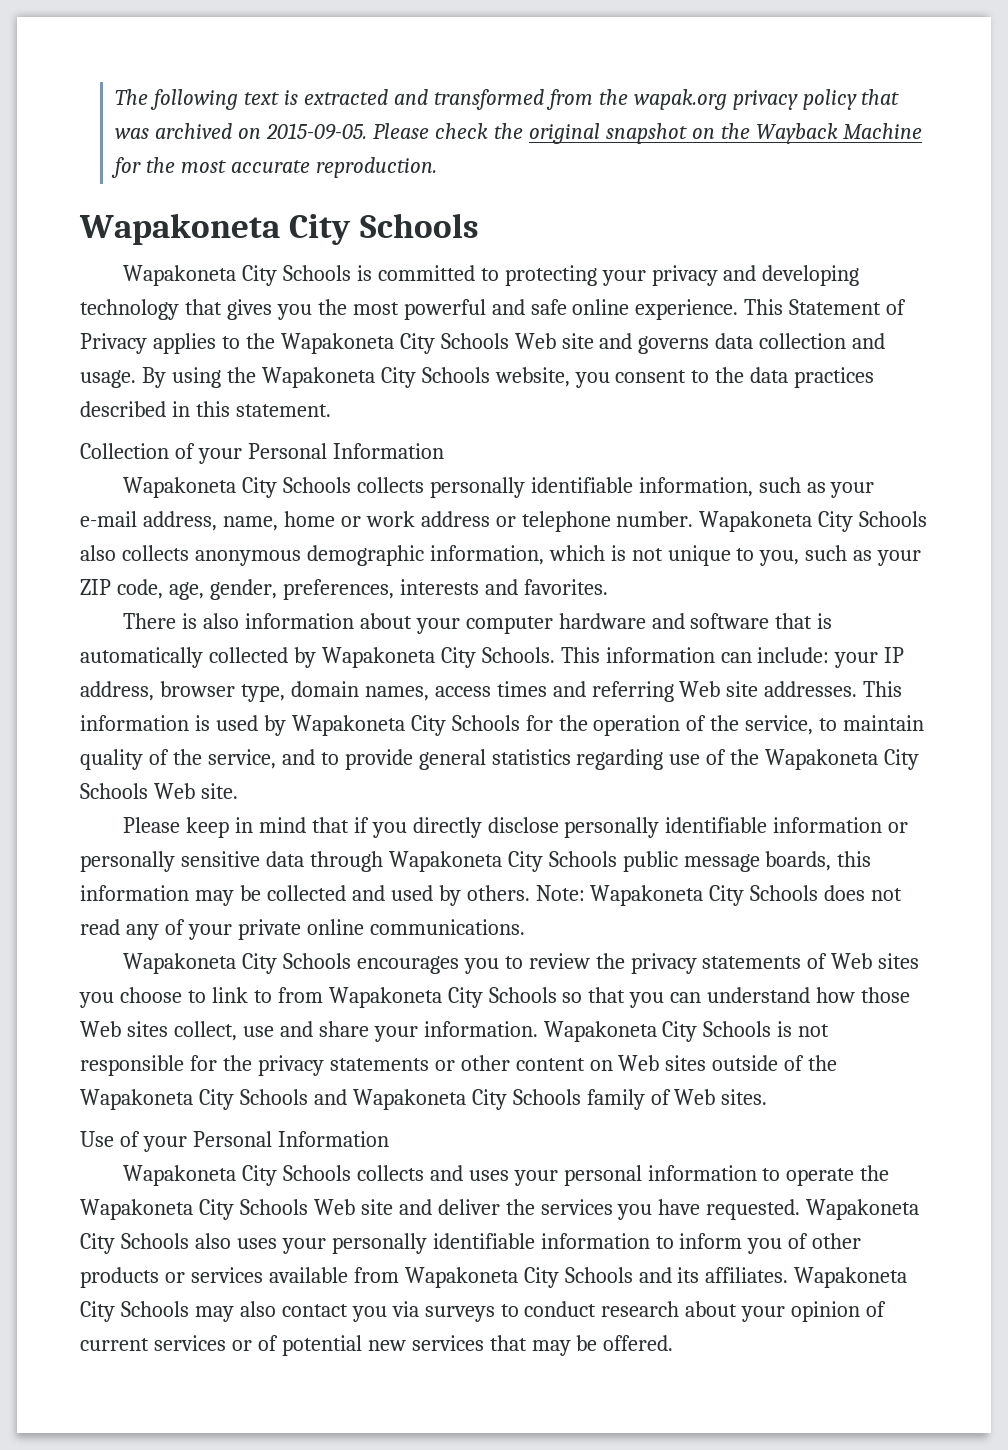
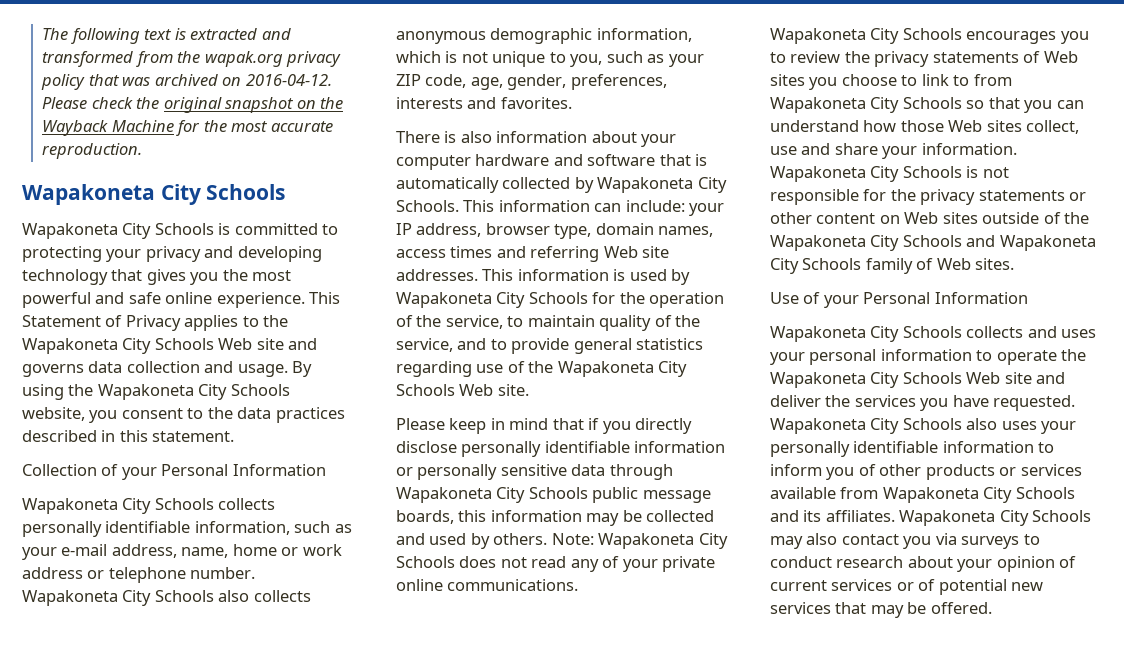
- The following text is extracted and transformed from the wapak.org privacy policy that was archived on 2015-09-05.
+ The following text is extracted and transformed from the wapak.org privacy policy that was archived on 2016-04-12.

